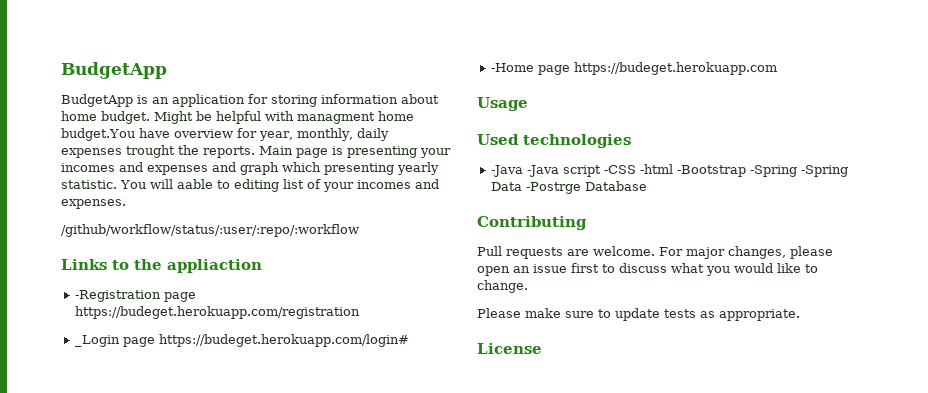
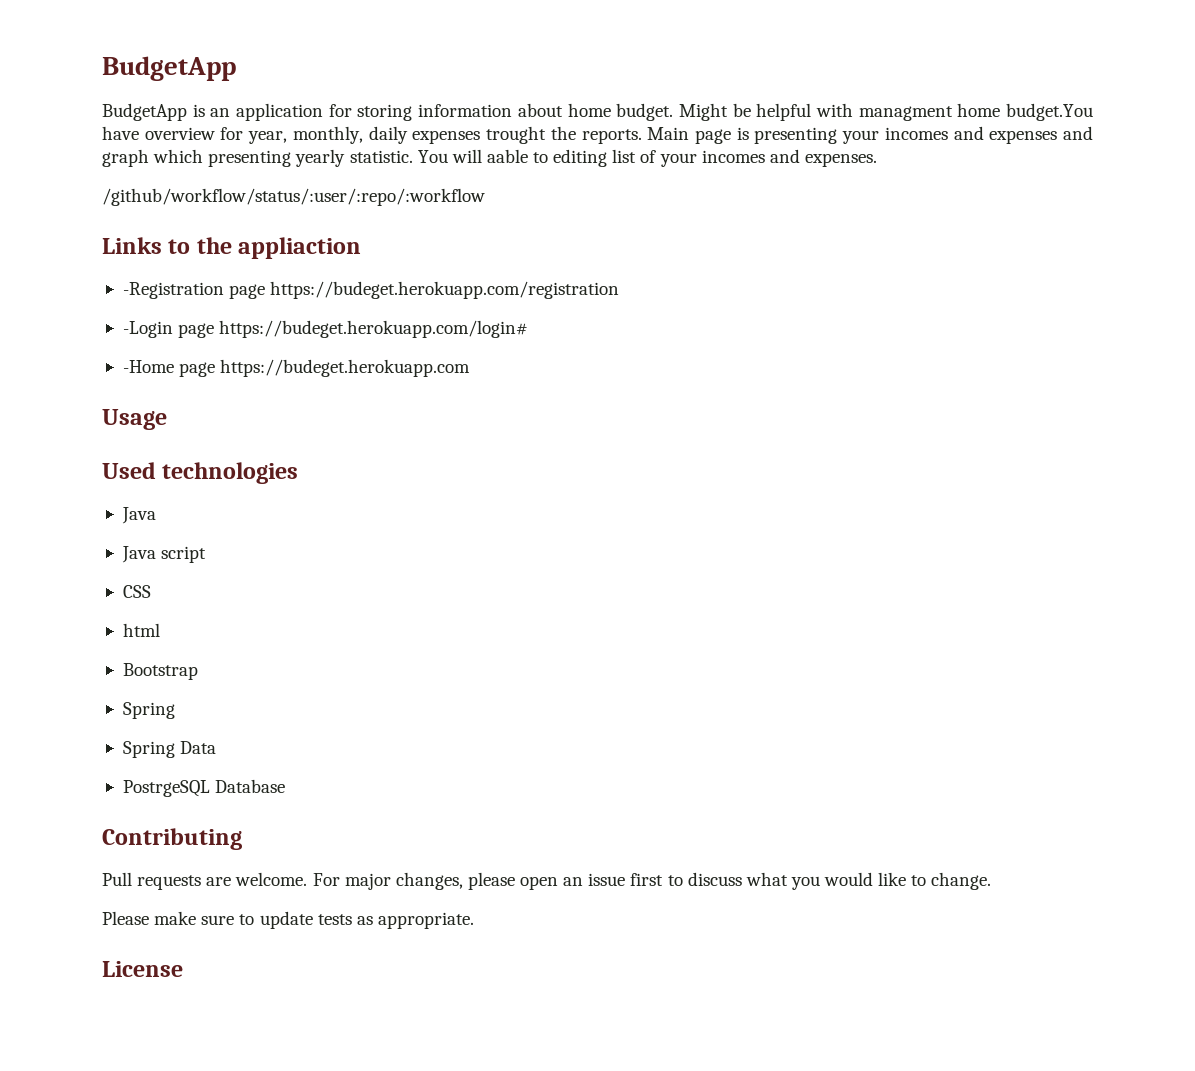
- _Login page https://budeget.herokuapp.com/login#
+ -Login page https://budeget.herokuapp.com/login#
  Used technologies
- -Java -Java script -CSS -html -Bootstrap -Spring -Spring Data -Postrge Database
+ Java
+ Java script
+ CSS
+ html
+ Bootstrap
+ Spring
+ Spring Data
+ PostrgeSQL Database

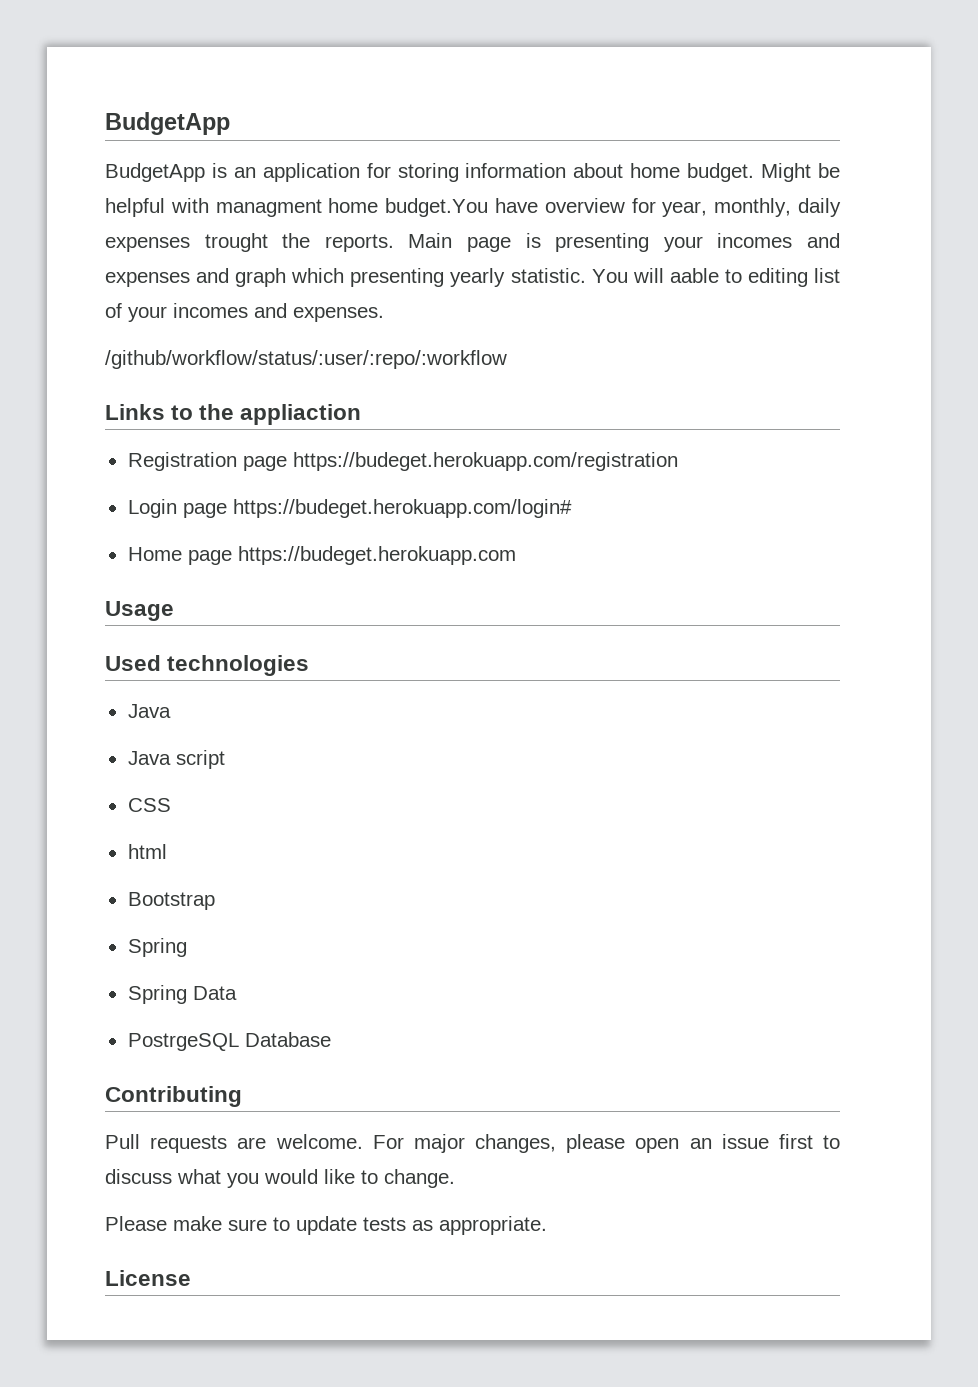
- -Registration page https://budeget.herokuapp.com/registration
+ Registration page https://budeget.herokuapp.com/registration
- -Login page https://budeget.herokuapp.com/login#
+ Login page https://budeget.herokuapp.com/login#
- -Home page https://budeget.herokuapp.com
+ Home page https://budeget.herokuapp.com

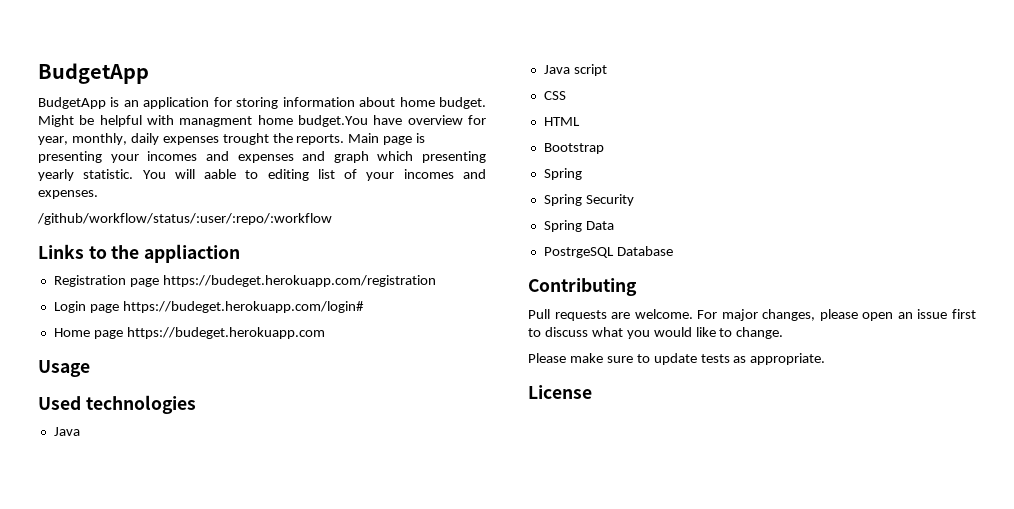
- html
+ HTML
+ Spring Security

